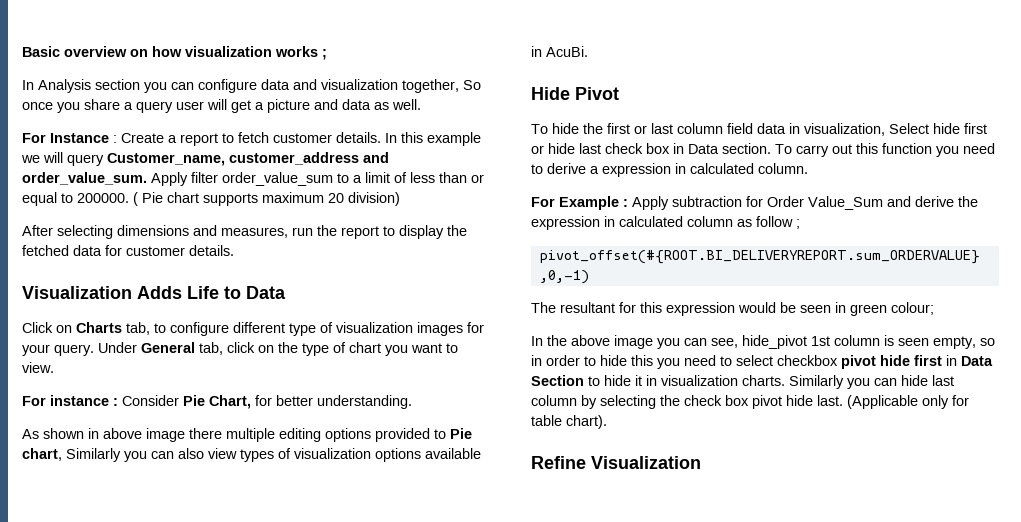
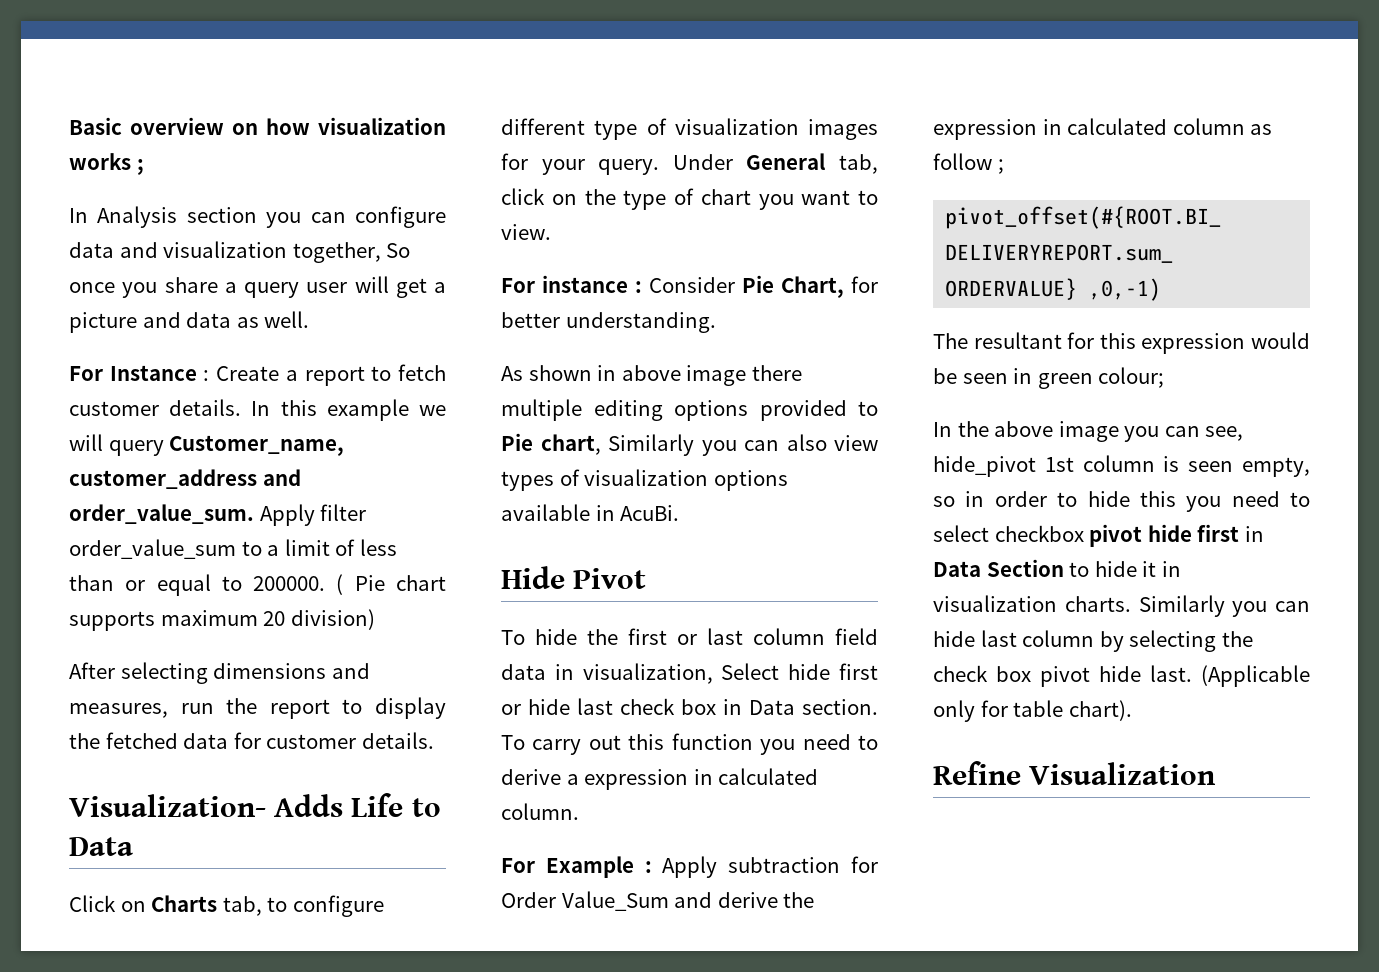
- Visualization Adds Life to Data
+ Visualization- Adds Life to Data

